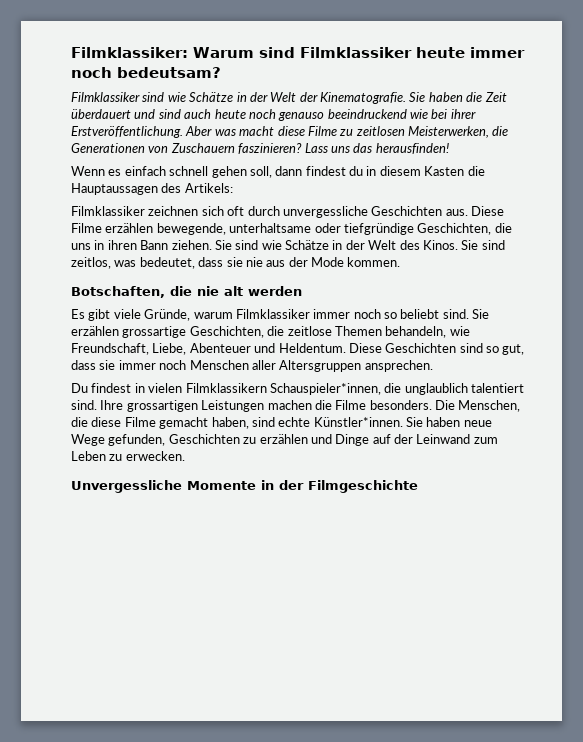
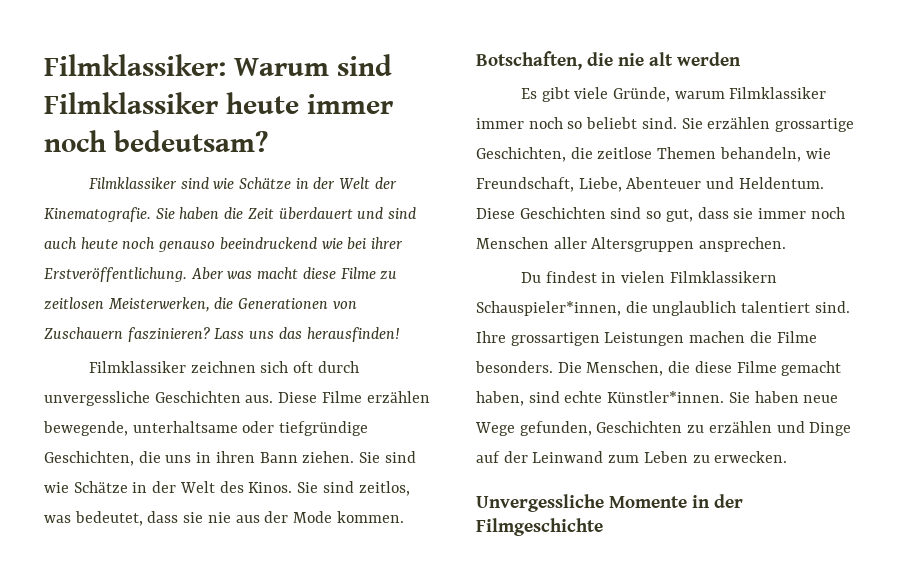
- Wenn es einfach schnell gehen soll, dann findest du in diesem Kasten die Hauptaussagen des Artikels:

